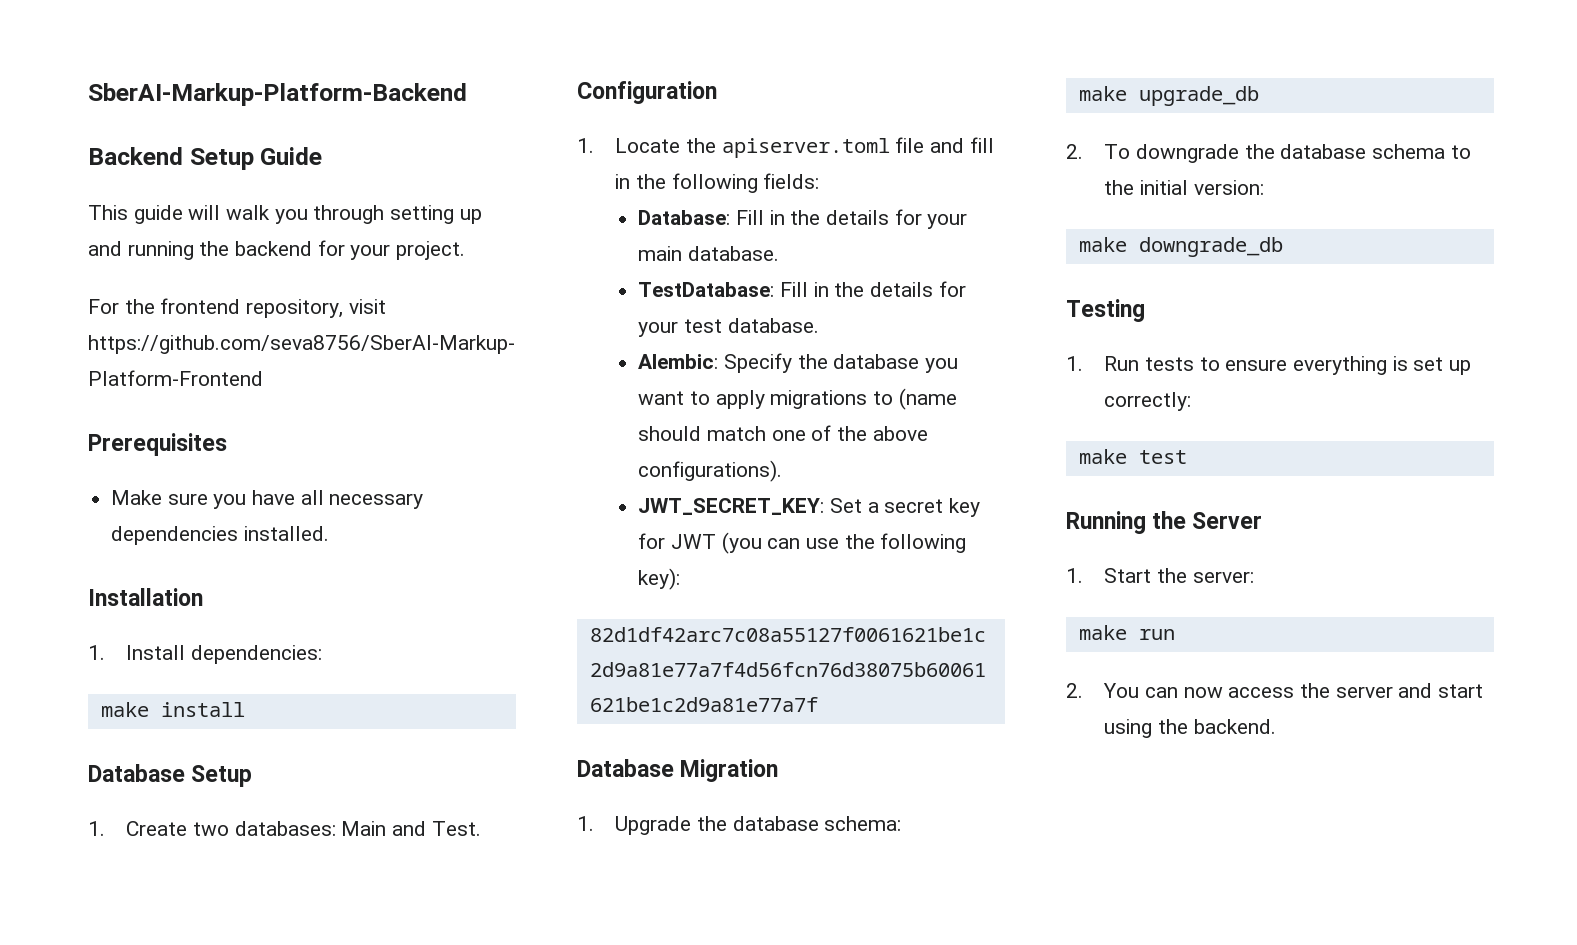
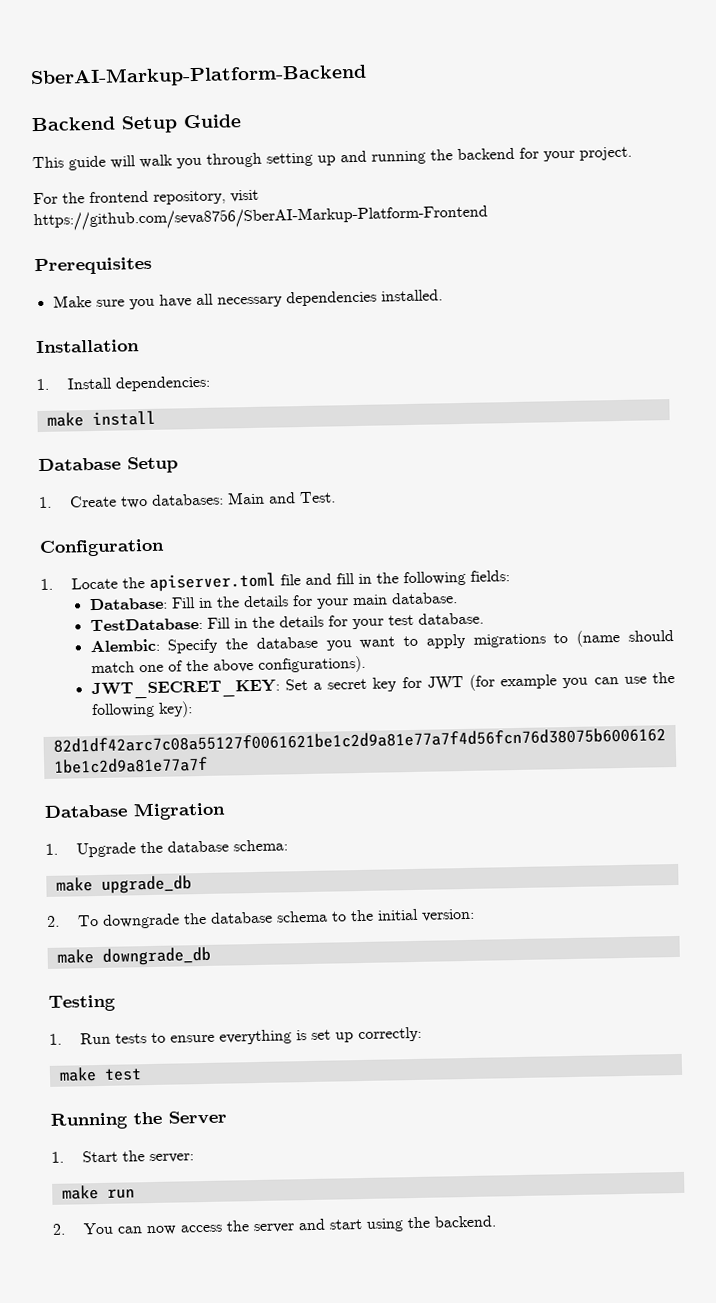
- JWT_SECRET_KEY: Set a secret key for JWT (you can use the following key):
+ JWT_SECRET_KEY: Set a secret key for JWT (for example you can use the following key):

